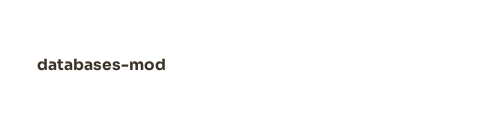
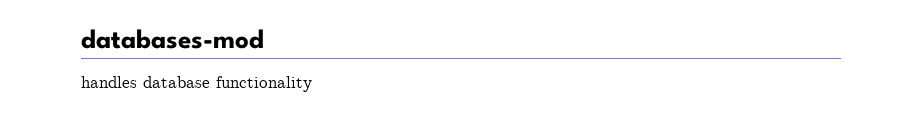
+ handles database functionality

